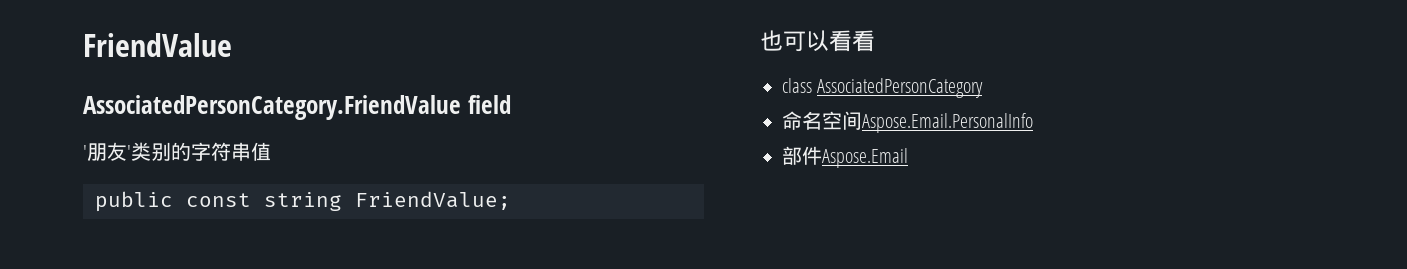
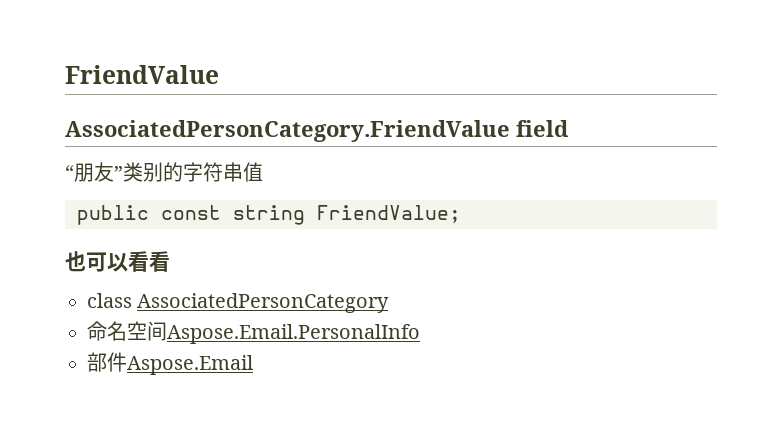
- '朋友'类别的字符串值
+ “朋友”类别的字符串值

